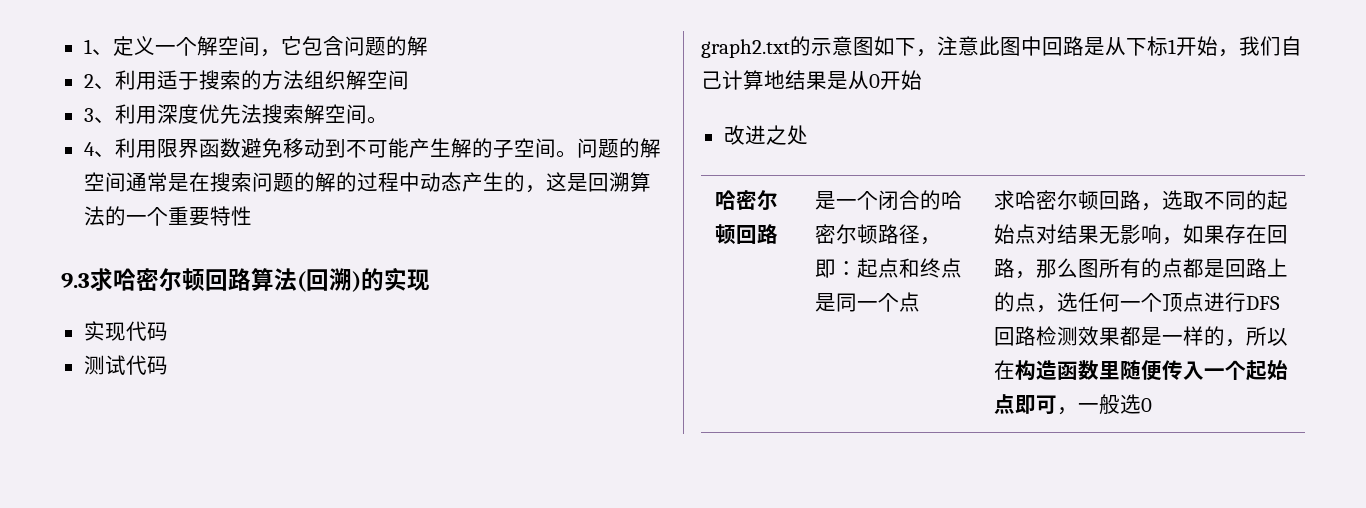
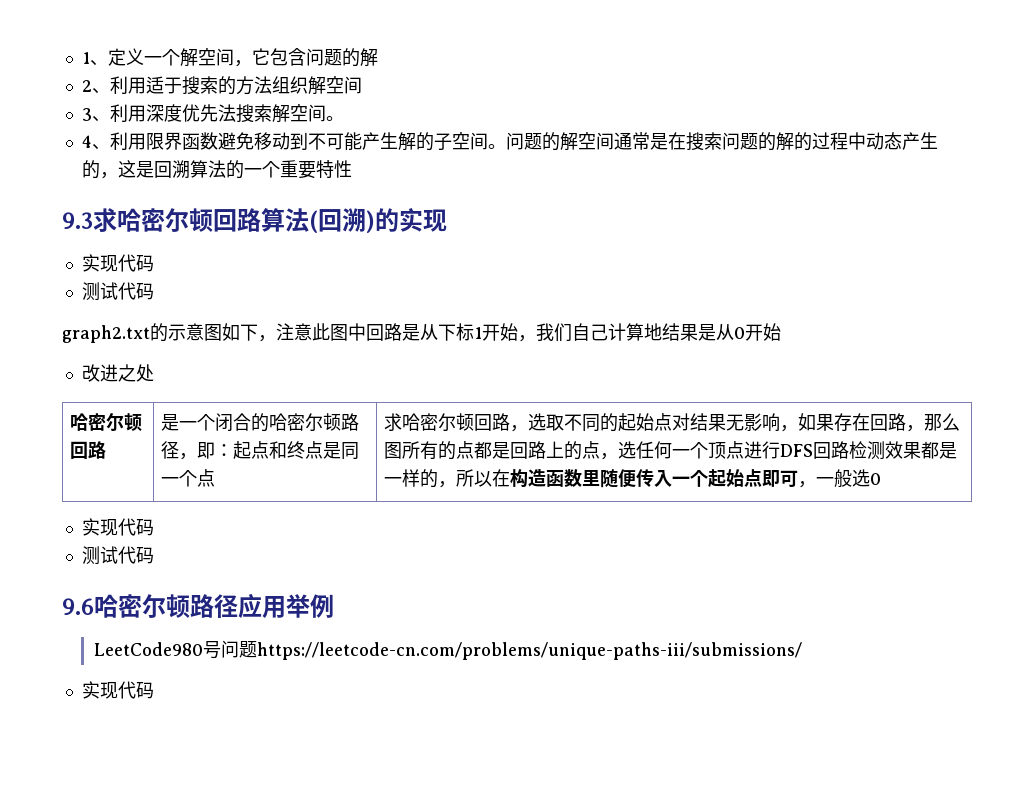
  求哈密尔顿回路，选取不同的起始点对结果无影响，如果存在回路，那么图所有的点都是回路上的点，选任何一个顶点进行DFS回路检测效果都是一样的，所以在构造函数里随便传入一个起始点即可，一般选0
+ 实现代码
+ 测试代码
+ 9.6哈密尔顿路径应用举例
+ LeetCode980号问题https://leetcode-cn.com/problems/unique-paths-iii/submissions/
+ 实现代码

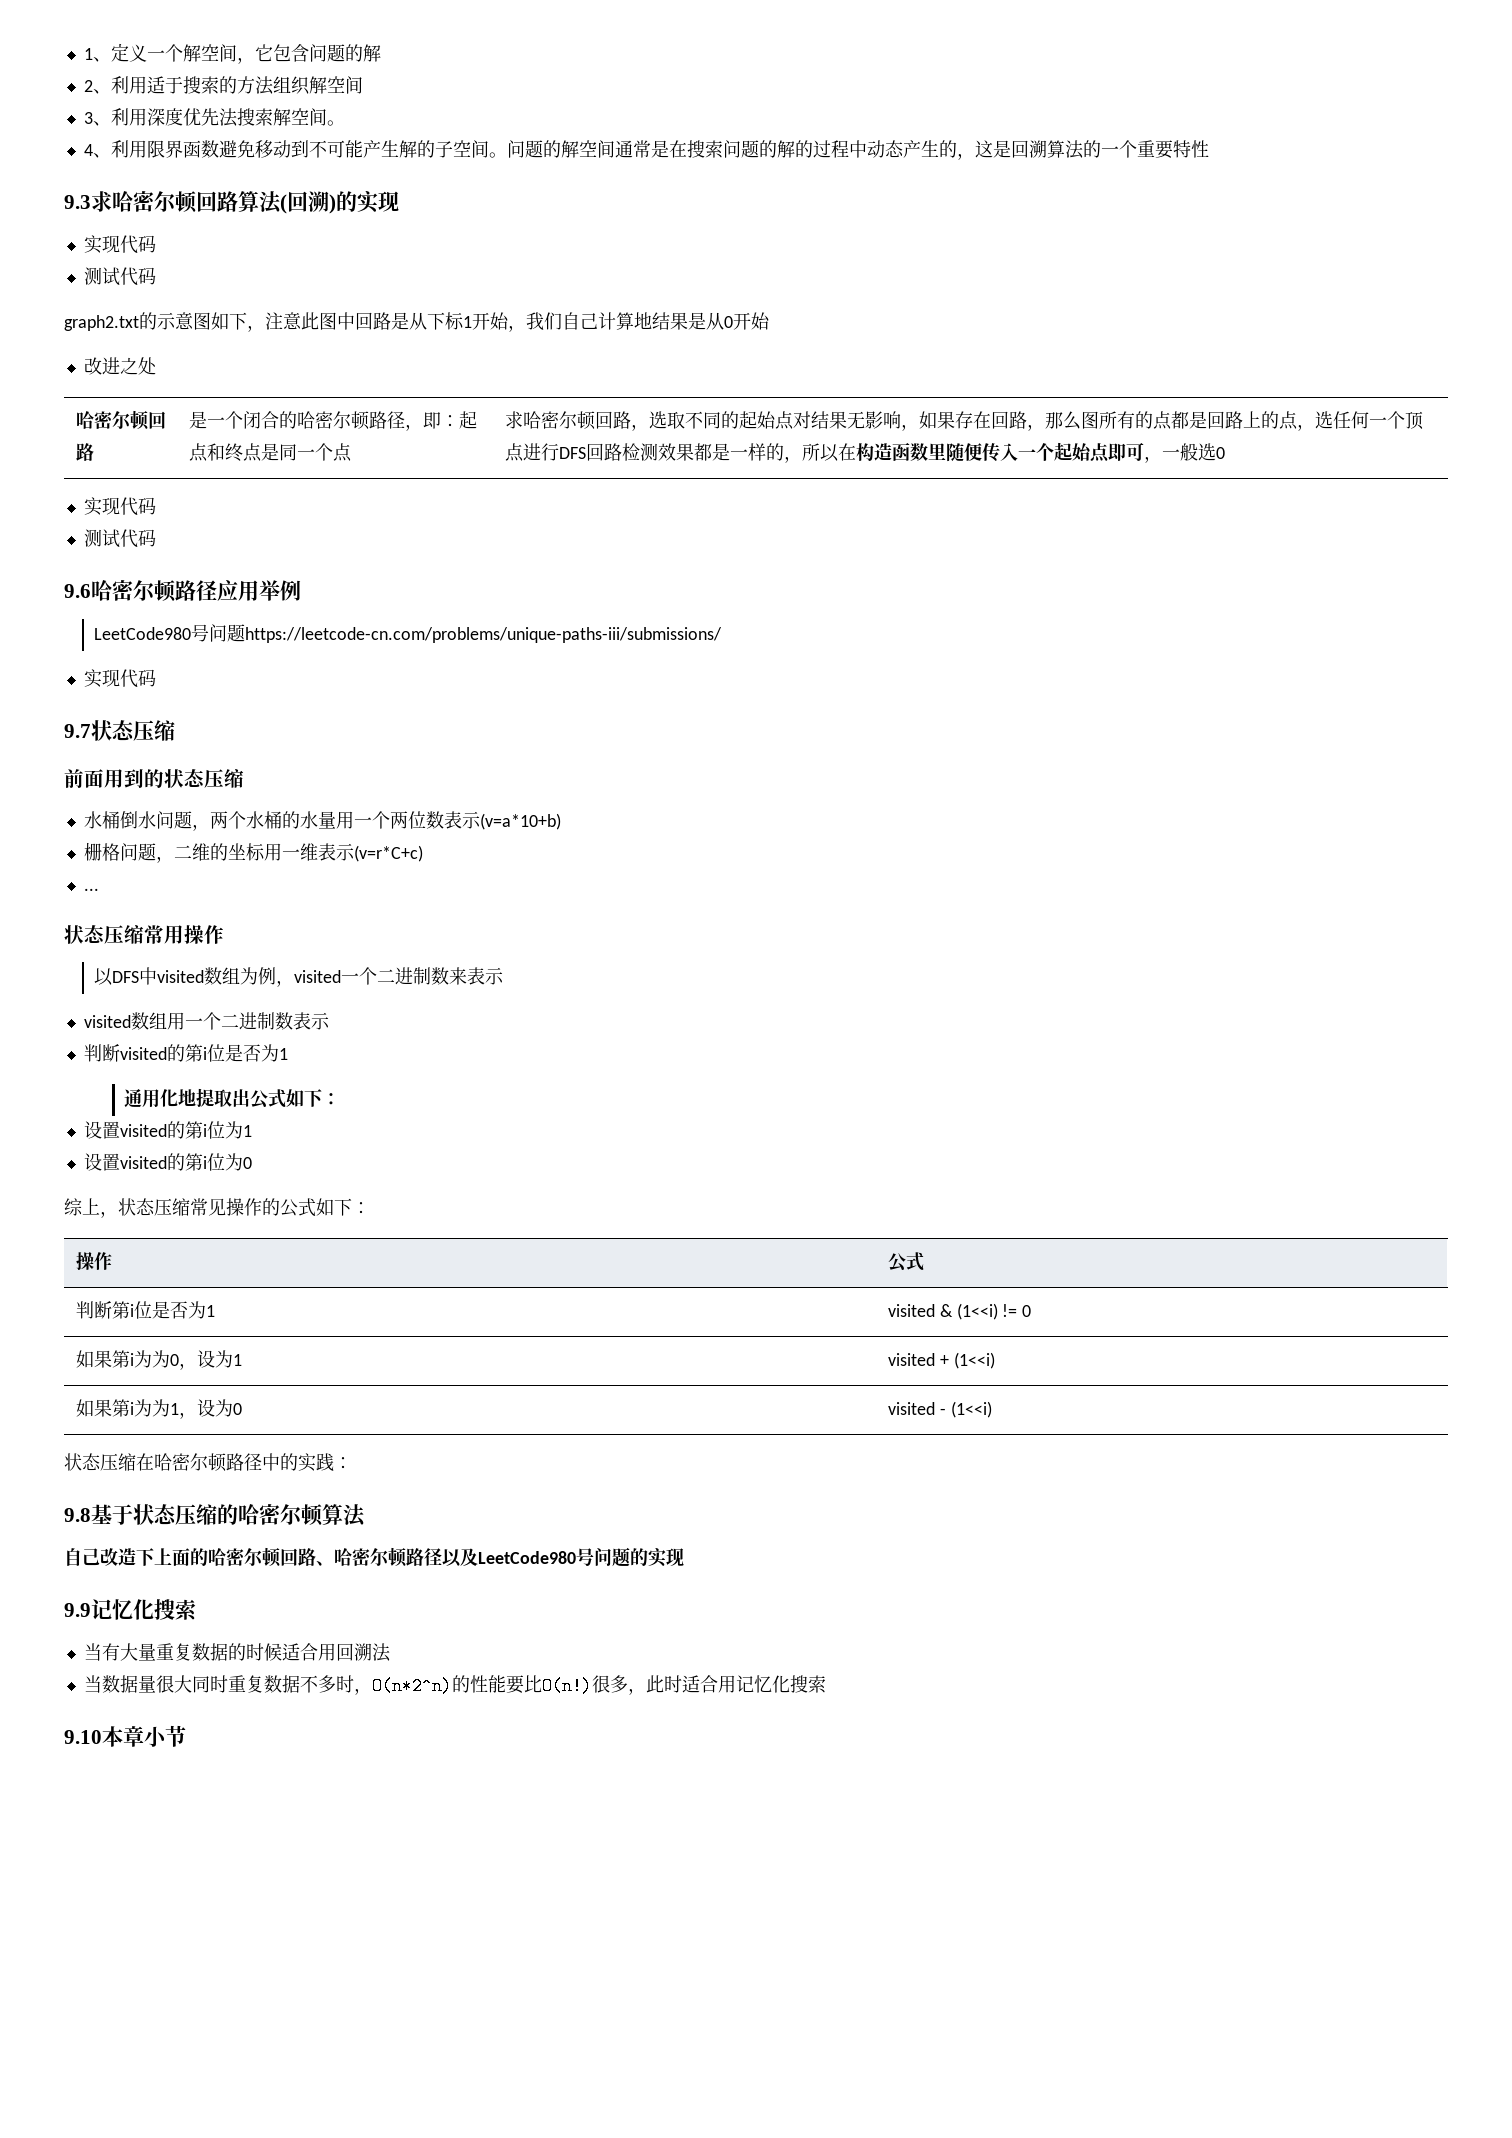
+ 9.7状态压缩
+ 前面用到的状态压缩
+ 水桶倒水问题，两个水桶的水量用一个两位数表示(v=a*10+b)
+ 栅格问题，二维的坐标用一维表示(v=r*C+c)
+ ...
+ 状态压缩常用操作
+ 以DFS中visited数组为例，visited一个二进制数来表示
+ visited数组用一个二进制数表示
+ 判断visited的第i位是否为1
+ 通用化地提取出公式如下：
+ 设置visited的第i位为1
+ 设置visited的第i位为0
+ 综上，状态压缩常见操作的公式如下：
+ 操作 | 公式
+ 判断第i位是否为1 | visited & (1<<i) != 0
+ 如果第i为为0，设为1 | visited + (1<<i)
+ 如果第i为为1，设为0 | visited - (1<<i)
+ 状态压缩在哈密尔顿路径中的实践：
+ 9.8基于状态压缩的哈密尔顿算法
+ 自己改造下上面的哈密尔顿回路、哈密尔顿路径以及LeetCode980号问题的实现
+ 9.9记忆化搜索
+ 当有大量重复数据的时候适合用回溯法
+ 当数据量很大同时重复数据不多时，O(n*2^n)的性能要比O(n!)很多，此时适合用记忆化搜索
+ 9.10本章小节

